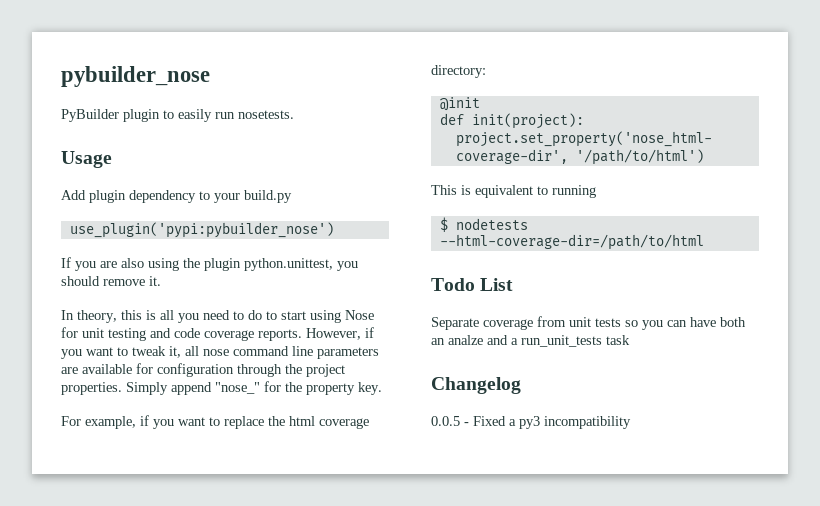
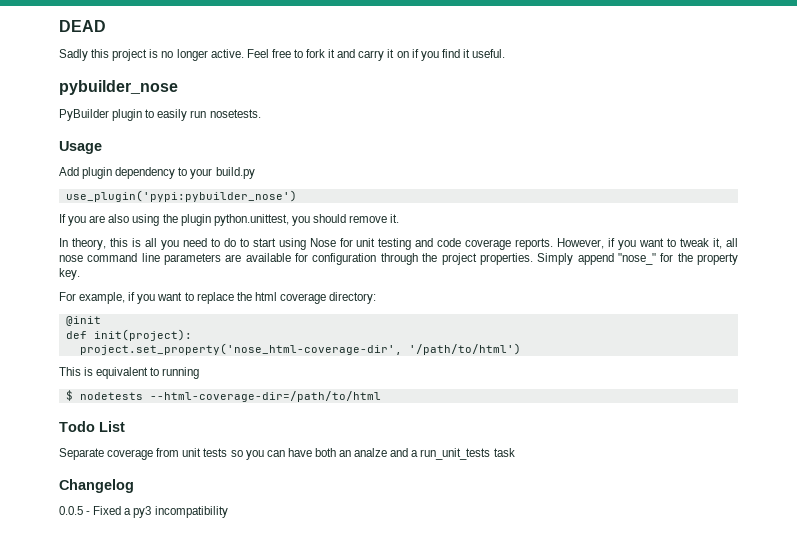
+ DEAD
+ Sadly this project is no longer active. Feel free to fork it and carry it on if you find it useful.

